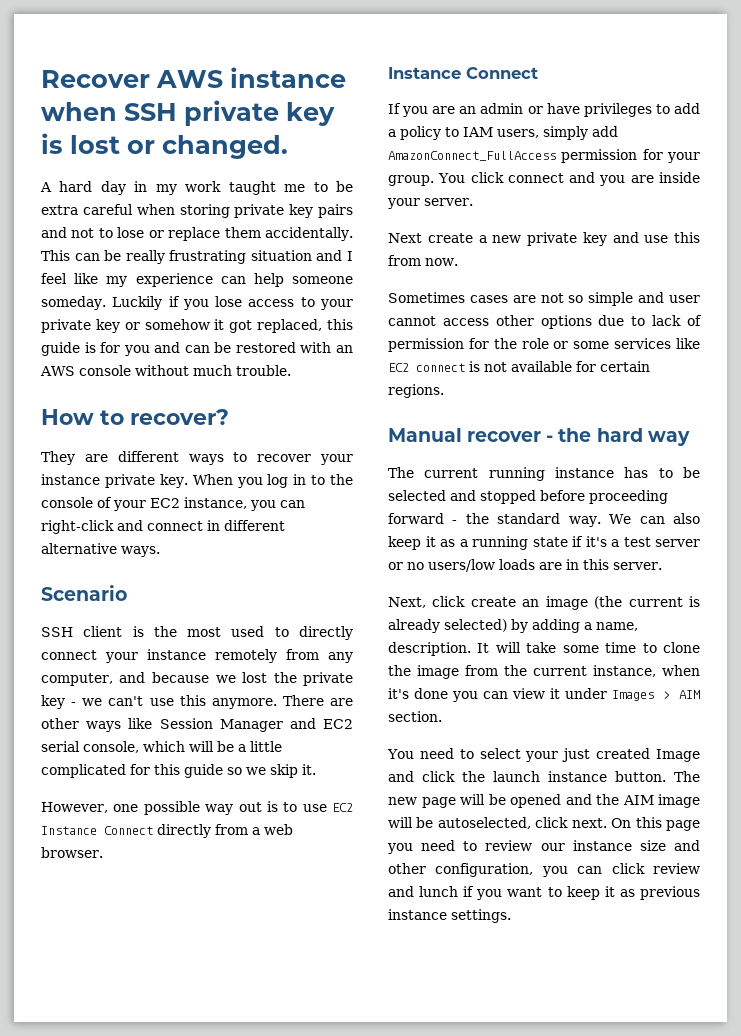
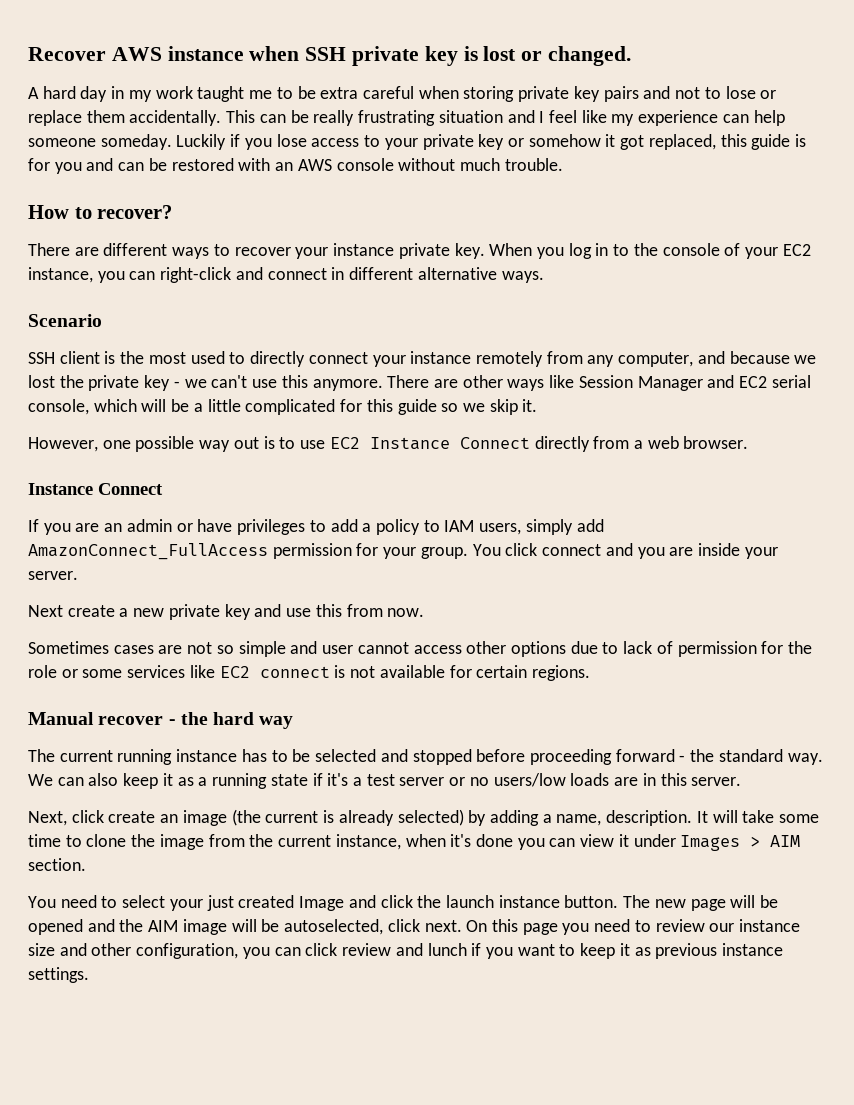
- They are different ways to recover your instance private key.
+ There are different ways to recover your instance private key.

